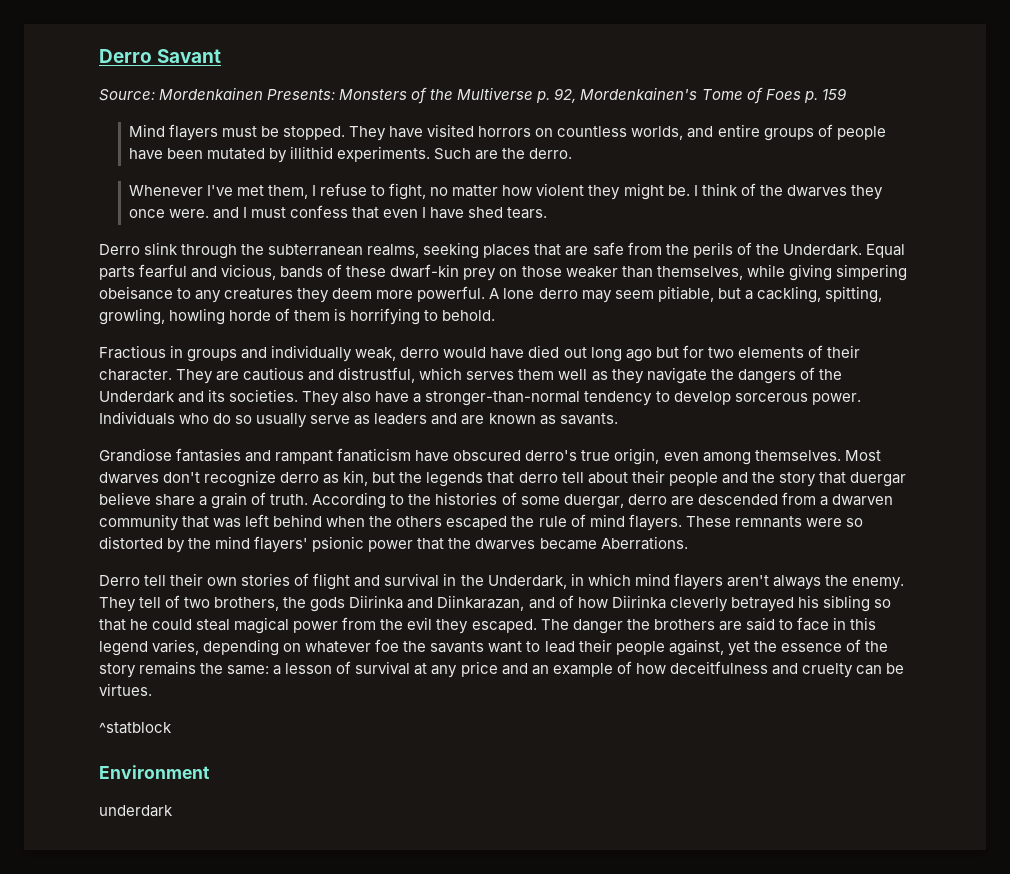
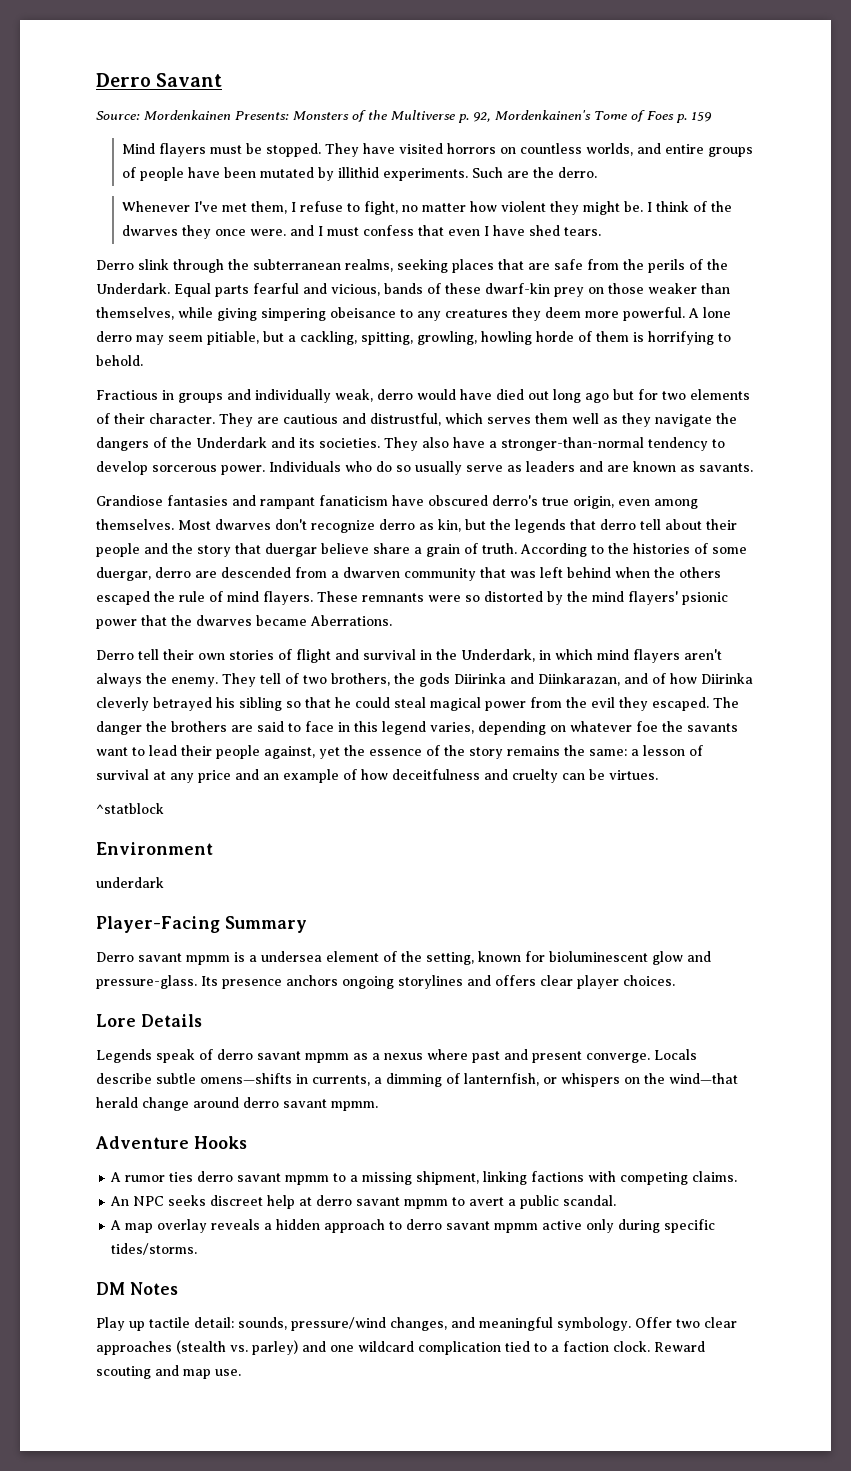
+ Player-Facing Summary
+ Derro savant mpmm is a undersea element of the setting, known for bioluminescent glow and pressure-glass. Its presence anchors ongoing storylines and offers clear player choices.
+ Lore Details
+ Legends speak of derro savant mpmm as a nexus where past and present converge. Locals describe subtle omens—shifts in currents, a dimming of lanternfish, or whispers on the wind—that herald change around derro savant mpmm.
+ Adventure Hooks
+ A rumor ties derro savant mpmm to a missing shipment, linking factions with competing claims.
+ An NPC seeks discreet help at derro savant mpmm to avert a public scandal.
+ A map overlay reveals a hidden approach to derro savant mpmm active only during specific tides/storms.
+ DM Notes
+ Play up tactile detail: sounds, pressure/wind changes, and meaningful symbology. Offer two clear approaches (stealth vs. parley) and one wildcard complication tied to a faction clock. Reward scouting and map use.

